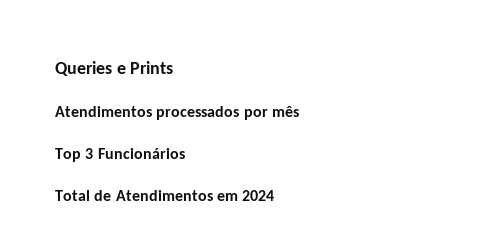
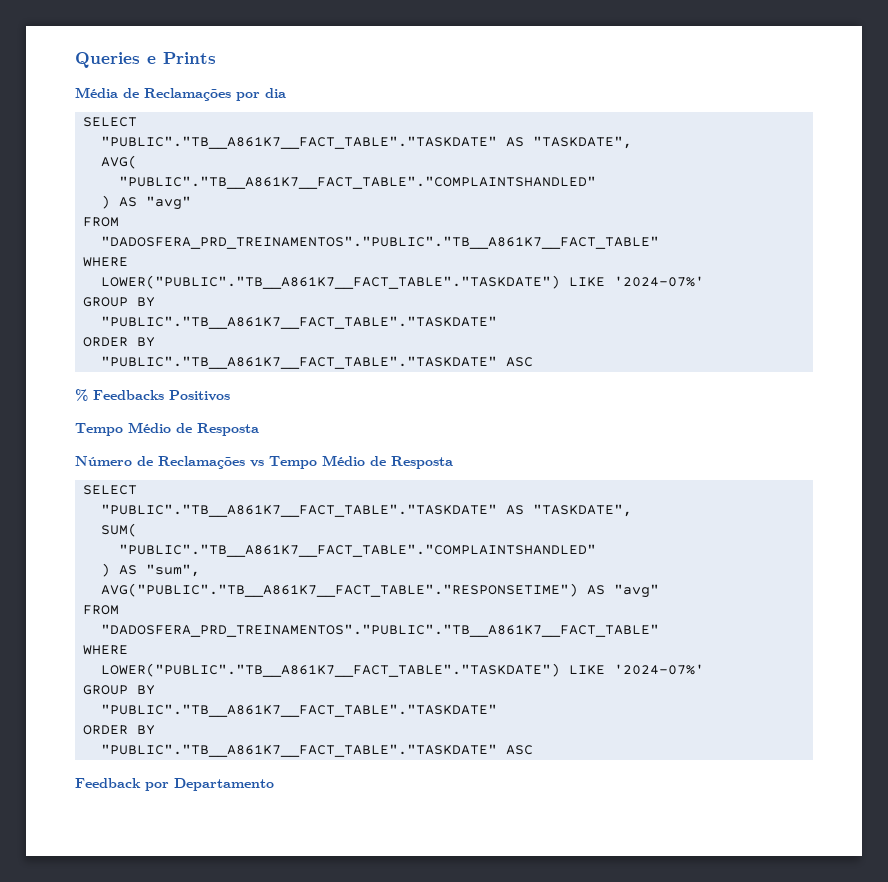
- Atendimentos processados por mês
- Top 3 Funcionários
- Total de Atendimentos em 2024
+ Média de Reclamações por dia
+ SELECT
+ "PUBLIC"."TB__A861K7__FACT_TABLE"."TASKDATE" AS "TASKDATE",
+ AVG(
+ "PUBLIC"."TB__A861K7__FACT_TABLE"."COMPLAINTSHANDLED"
+ ) AS "avg"
+ FROM
+ "DADOSFERA_PRD_TREINAMENTOS"."PUBLIC"."TB__A861K7__FACT_TABLE"
+ WHERE
+ LOWER("PUBLIC"."TB__A861K7__FACT_TABLE"."TASKDATE") LIKE '2024-07%'
+ GROUP BY
+ "PUBLIC"."TB__A861K7__FACT_TABLE"."TASKDATE"
+ ORDER BY
+ "PUBLIC"."TB__A861K7__FACT_TABLE"."TASKDATE" ASC
+ % Feedbacks Positivos
+ Tempo Médio de Resposta
+ Número de Reclamações vs Tempo Médio de Resposta
+ SELECT
+ "PUBLIC"."TB__A861K7__FACT_TABLE"."TASKDATE" AS "TASKDATE",
+ SUM(
+ "PUBLIC"."TB__A861K7__FACT_TABLE"."COMPLAINTSHANDLED"
+ ) AS "sum",
+ AVG("PUBLIC"."TB__A861K7__FACT_TABLE"."RESPONSETIME") AS "avg"
+ FROM
+ "DADOSFERA_PRD_TREINAMENTOS"."PUBLIC"."TB__A861K7__FACT_TABLE"
+ WHERE
+ LOWER("PUBLIC"."TB__A861K7__FACT_TABLE"."TASKDATE") LIKE '2024-07%'
+ GROUP BY
+ "PUBLIC"."TB__A861K7__FACT_TABLE"."TASKDATE"
+ ORDER BY
+ "PUBLIC"."TB__A861K7__FACT_TABLE"."TASKDATE" ASC
+ Feedback por Departamento

